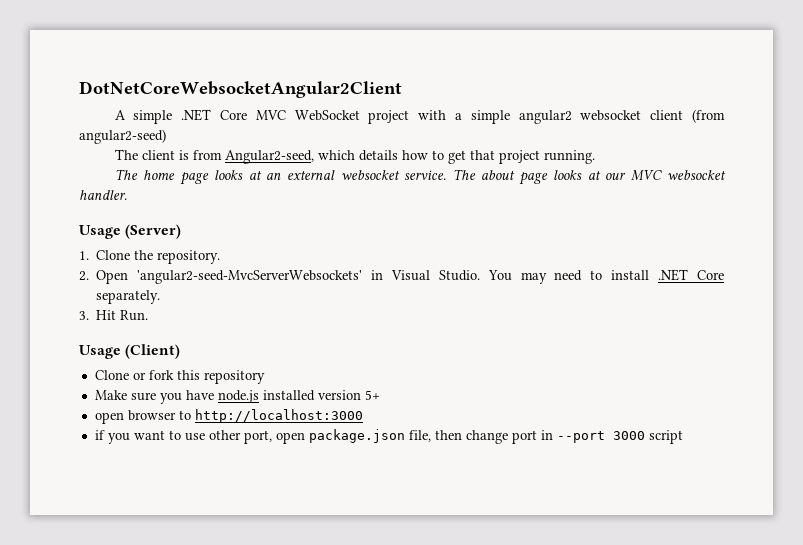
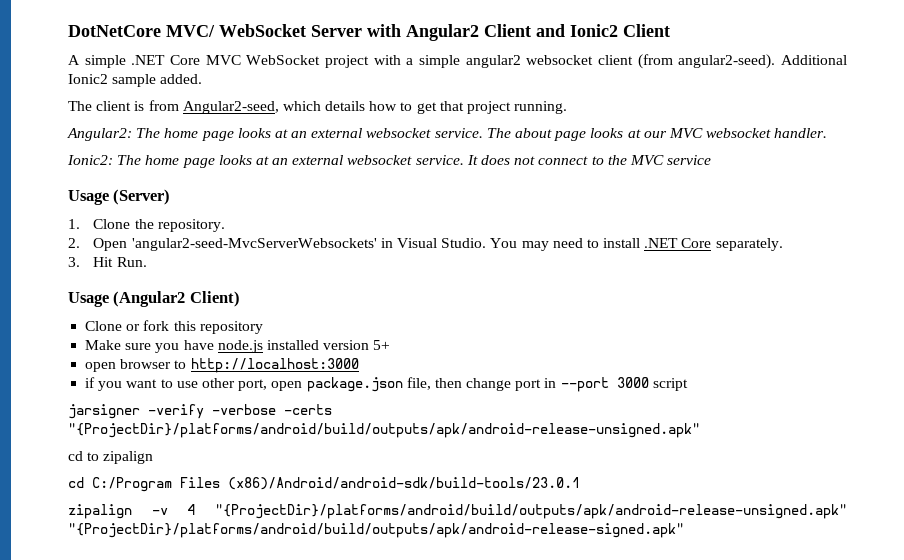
- DotNetCoreWebsocketAngular2Client
+ DotNetCore MVC/ WebSocket Server with Angular2 Client and Ionic2 Client
- A simple .NET Core MVC WebSocket project with a simple angular2 websocket client (from angular2-seed)
+ A simple .NET Core MVC WebSocket project with a simple angular2 websocket client (from angular2-seed). Additional Ionic2 sample added.
- The home page looks at an external websocket service.
+ Angular2: The home page looks at an external websocket service.
+ Ionic2: The home page looks at an external websocket service. It does not connect to the MVC service
- Usage (Client)
+ Usage (Angular2 Client)
+ jarsigner -verify -verbose -certs "{ProjectDir}/platforms/android/build/outputs/apk/android-release-unsigned.apk"
+ cd to zipalign
+ cd C:/Program Files (x86)/Android/android-sdk/build-tools/23.0.1
+ zipalign -v 4 "{ProjectDir}/platforms/android/build/outputs/apk/android-release-unsigned.apk" "{ProjectDir}/platforms/android/build/outputs/apk/android-release-signed.apk"

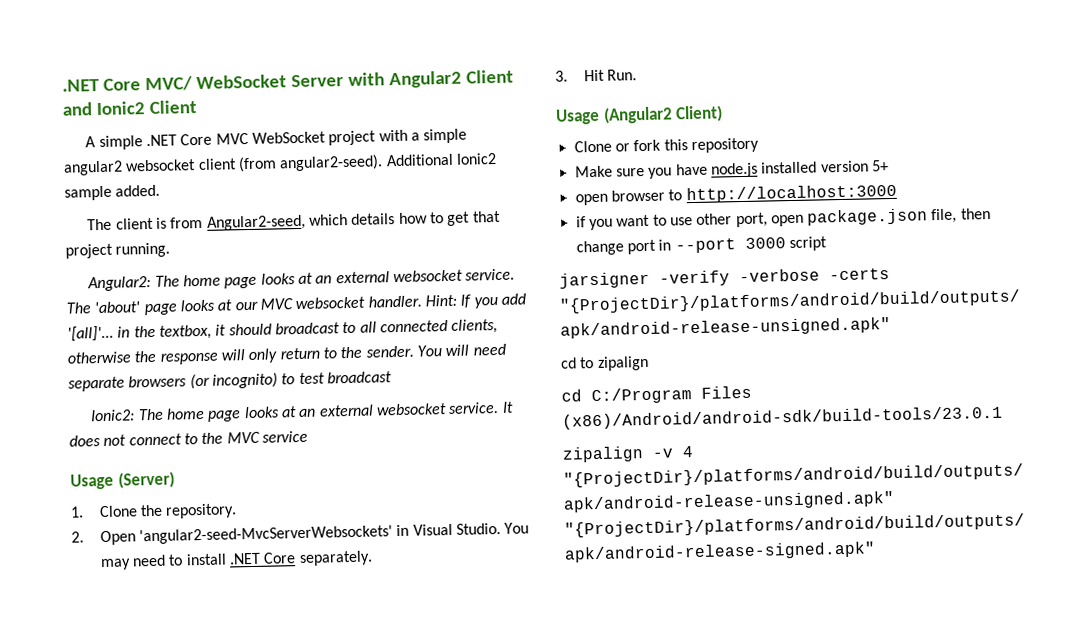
- DotNetCore MVC/ WebSocket Server with Angular2 Client and Ionic2 Client
+ .NET Core MVC/ WebSocket Server with Angular2 Client and Ionic2 Client
- The about page looks at our MVC websocket handler.
+ The 'about' page looks at our MVC websocket handler. Hint: If you add '[all]'... in the textbox, it should broadcast to all connected clients, otherwise the response will only return to the sender. You will need separate browsers (or incognito) to test broadcast

